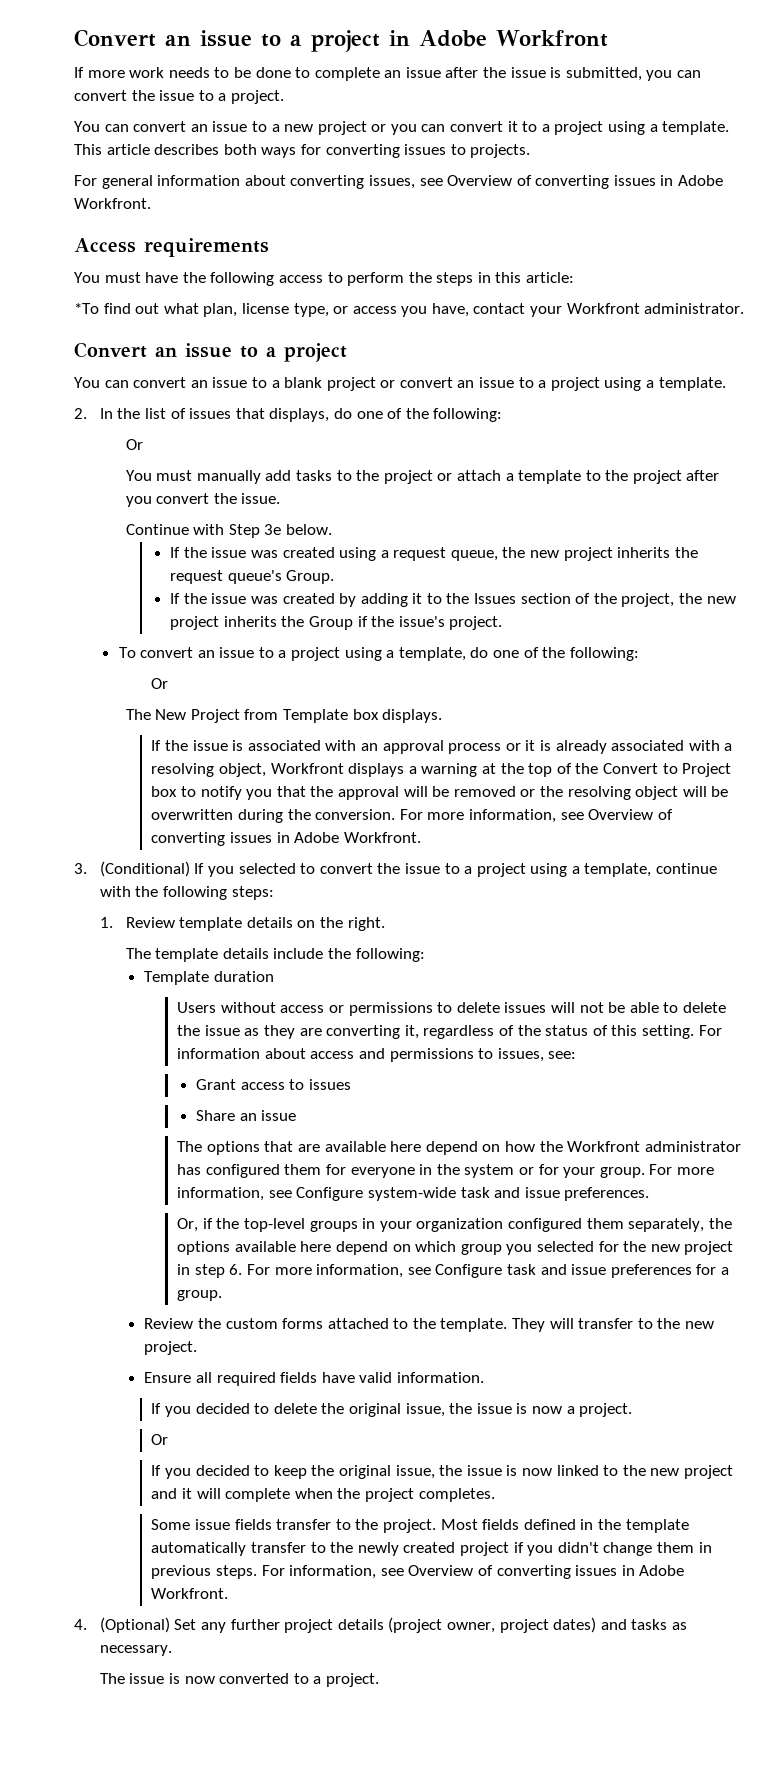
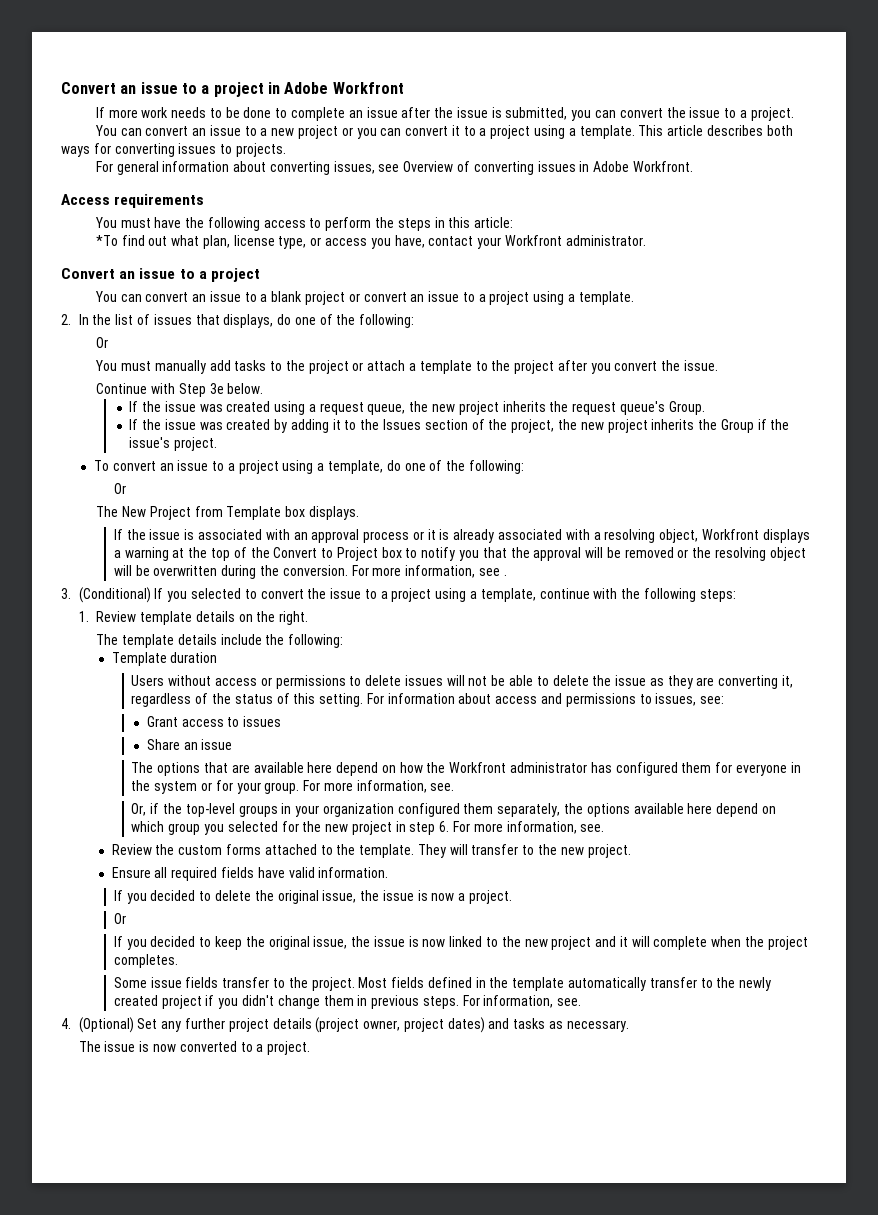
- For more information, see Overview of converting issues in Adobe Workfront.
+ For more information, see .
- The options that are available here depend on how the Workfront administrator has configured them for everyone in the system or for your group. For more information, see Configure system-wide task and issue preferences.
+ The options that are available here depend on how the Workfront administrator has configured them for everyone in the system or for your group. For more information, see.
- Or, if the top-level groups in your organization configured them separately, the options available here depend on which group you selected for the new project in step 6. For more information, see Configure task and issue preferences for a group.
+ Or, if the top-level groups in your organization configured them separately, the options available here depend on which group you selected for the new project in step 6. For more information, see.
- For information, see Overview of converting issues in Adobe Workfront.
+ For information, see.

